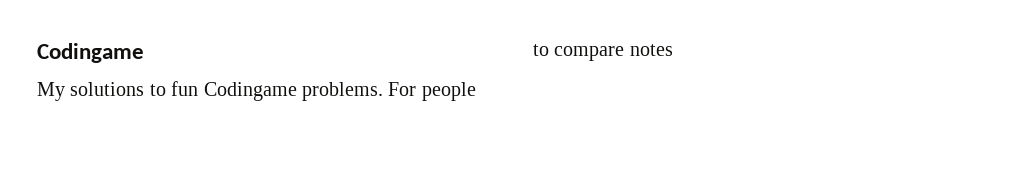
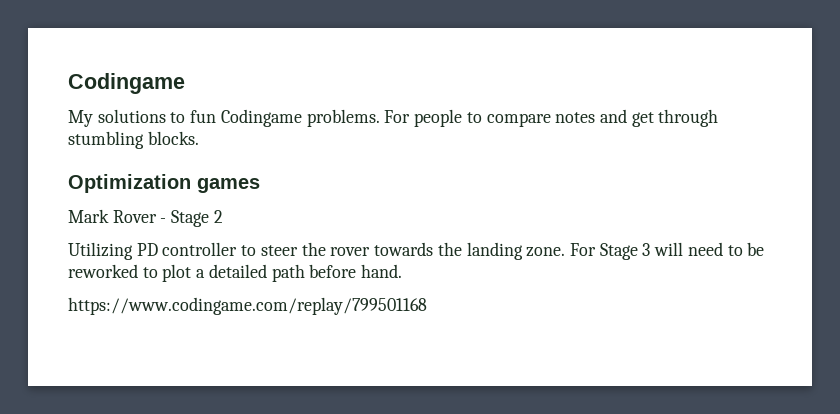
- For people to compare notes
+ For people to compare notes and get through stumbling blocks.
+ Optimization games
+ Mark Rover - Stage 2
+ Utilizing PD controller to steer the rover towards the landing zone. For Stage 3 will need to be reworked to plot a detailed path before hand.
+ https://www.codingame.com/replay/799501168

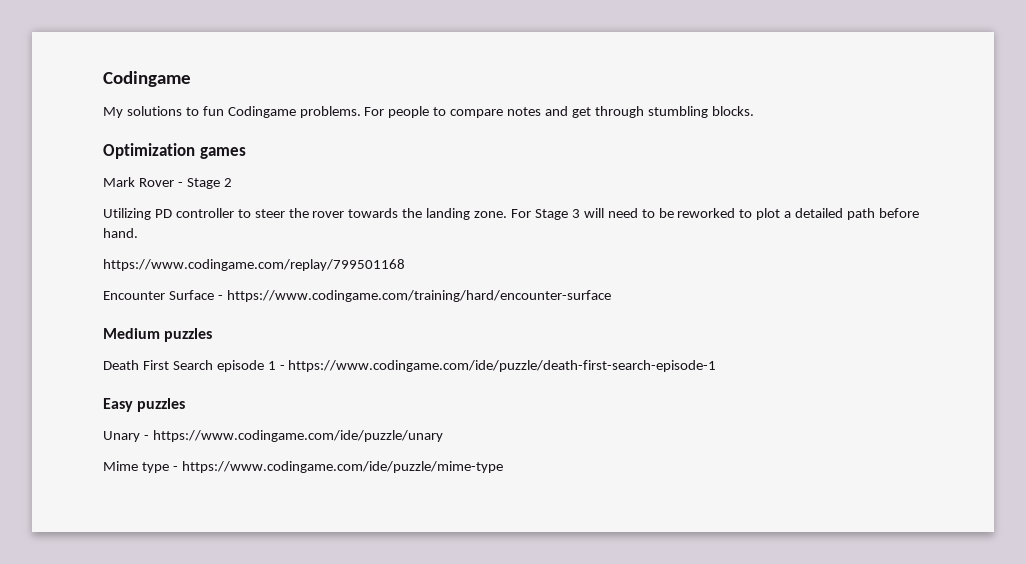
+ Encounter Surface - https://www.codingame.com/training/hard/encounter-surface
+ Medium puzzles
+ Death First Search episode 1 - https://www.codingame.com/ide/puzzle/death-first-search-episode-1
+ Easy puzzles
+ Unary - https://www.codingame.com/ide/puzzle/unary
+ Mime type - https://www.codingame.com/ide/puzzle/mime-type

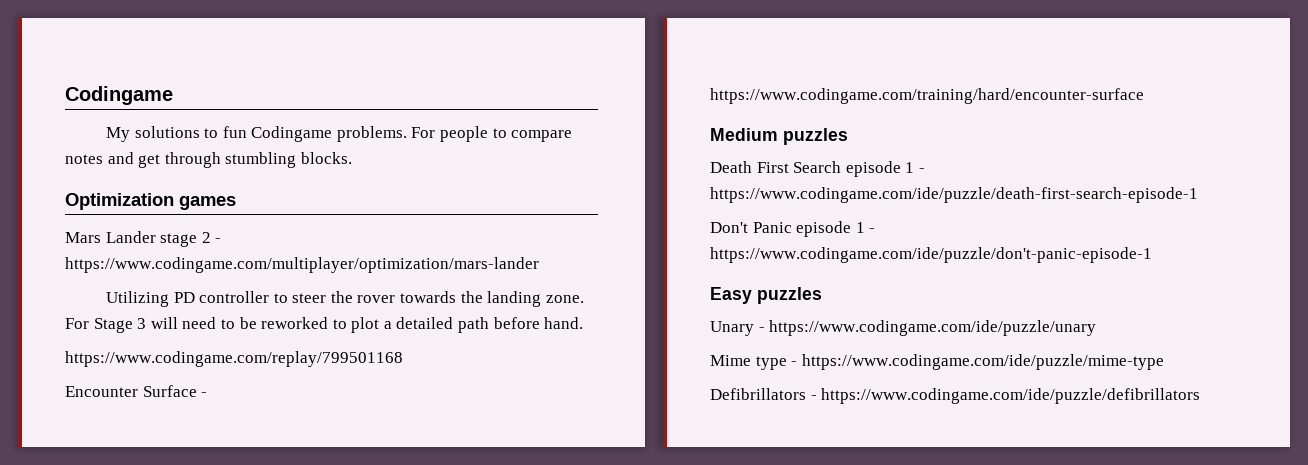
- Mark Rover - Stage 2
+ Mars Lander stage 2 - https://www.codingame.com/multiplayer/optimization/mars-lander
+ Don't Panic episode 1 - https://www.codingame.com/ide/puzzle/don't-panic-episode-1
+ Defibrillators - https://www.codingame.com/ide/puzzle/defibrillators

